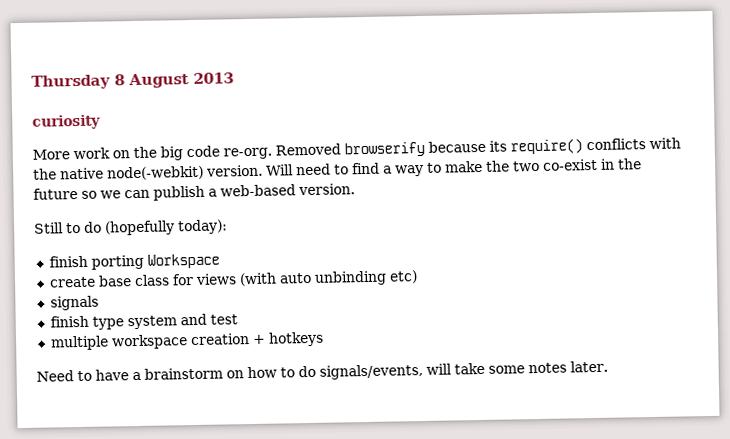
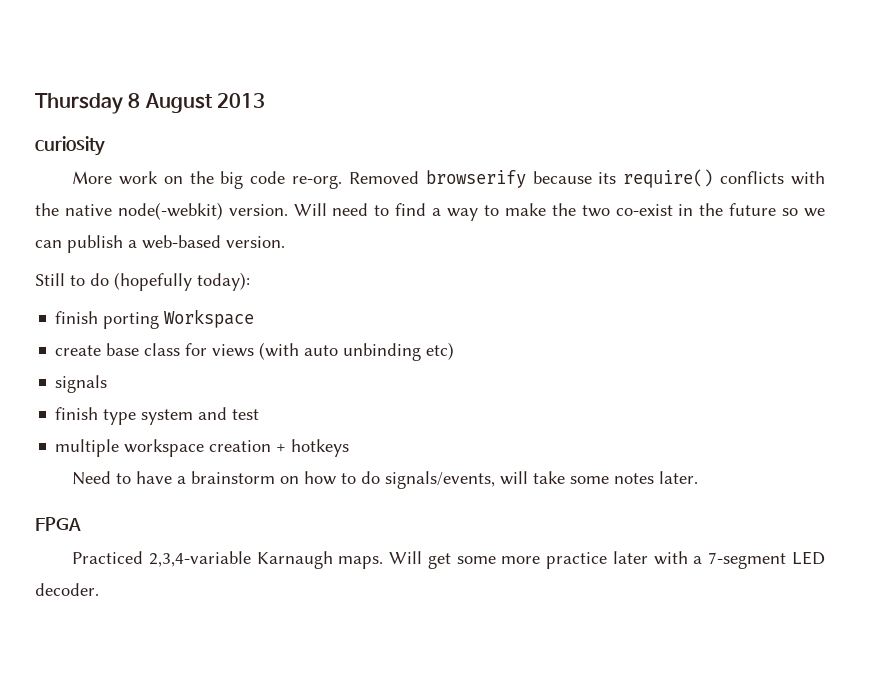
+ FPGA
+ Practiced 2,3,4-variable Karnaugh maps. Will get some more practice later with a 7-segment LED decoder.

